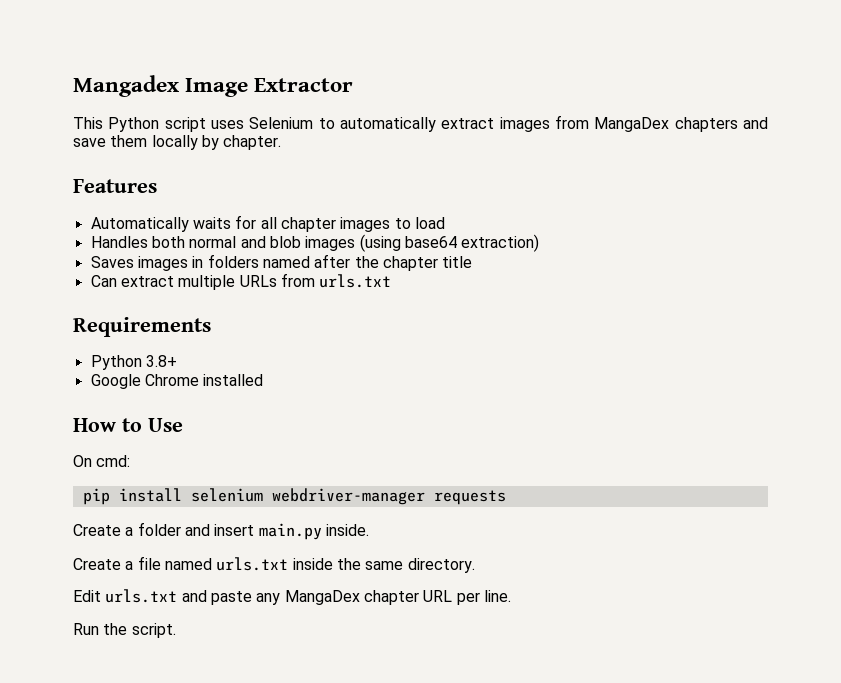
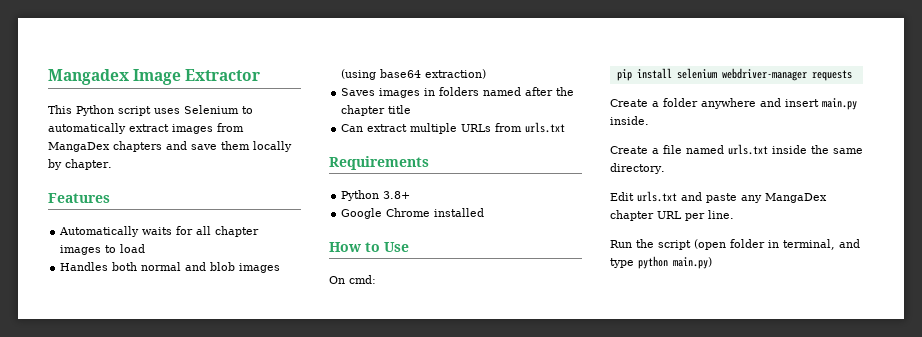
- Create a folder and insert main.py inside.
+ Create a folder anywhere and insert main.py inside.
- Run the script.
+ Run the script (open folder in terminal, and type python main.py)

